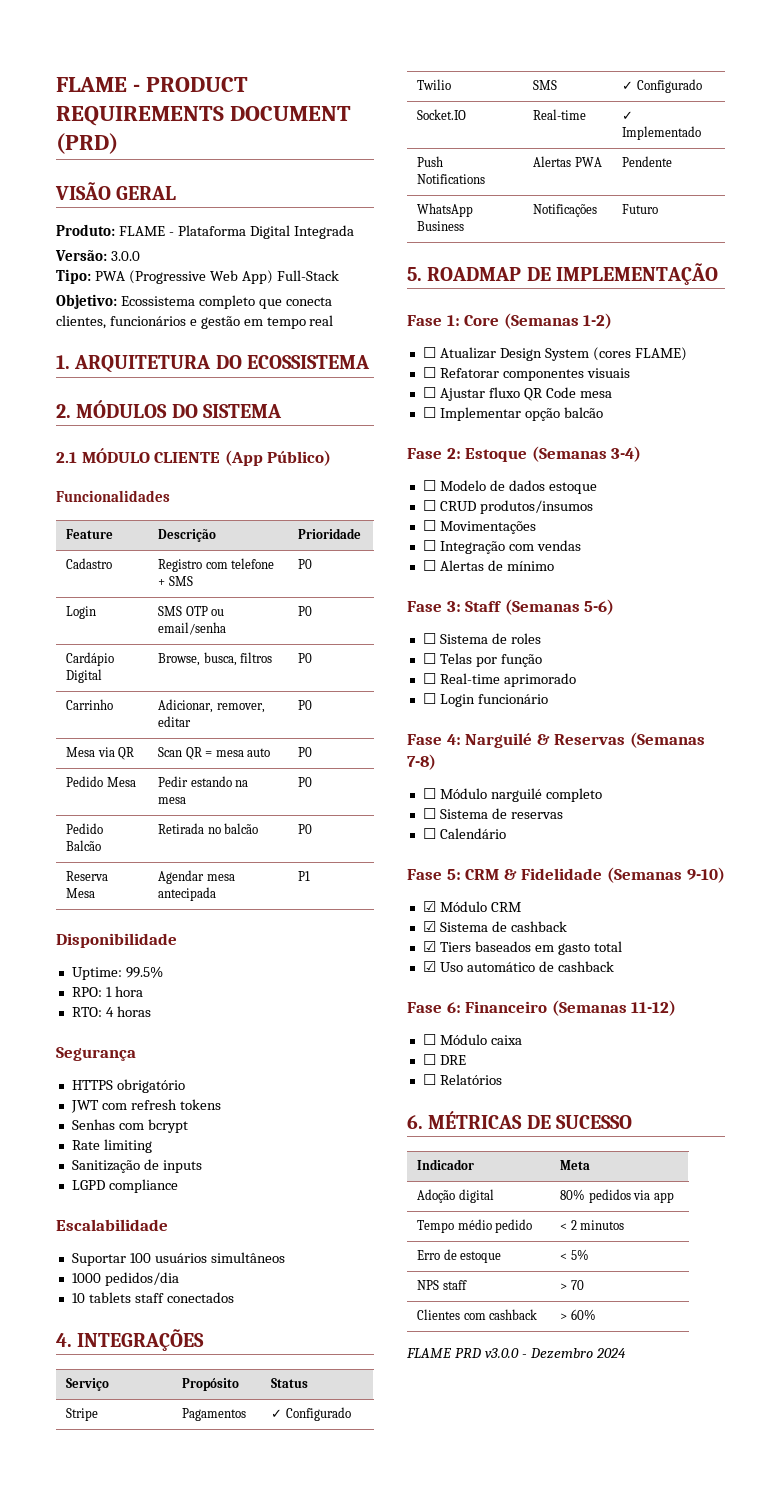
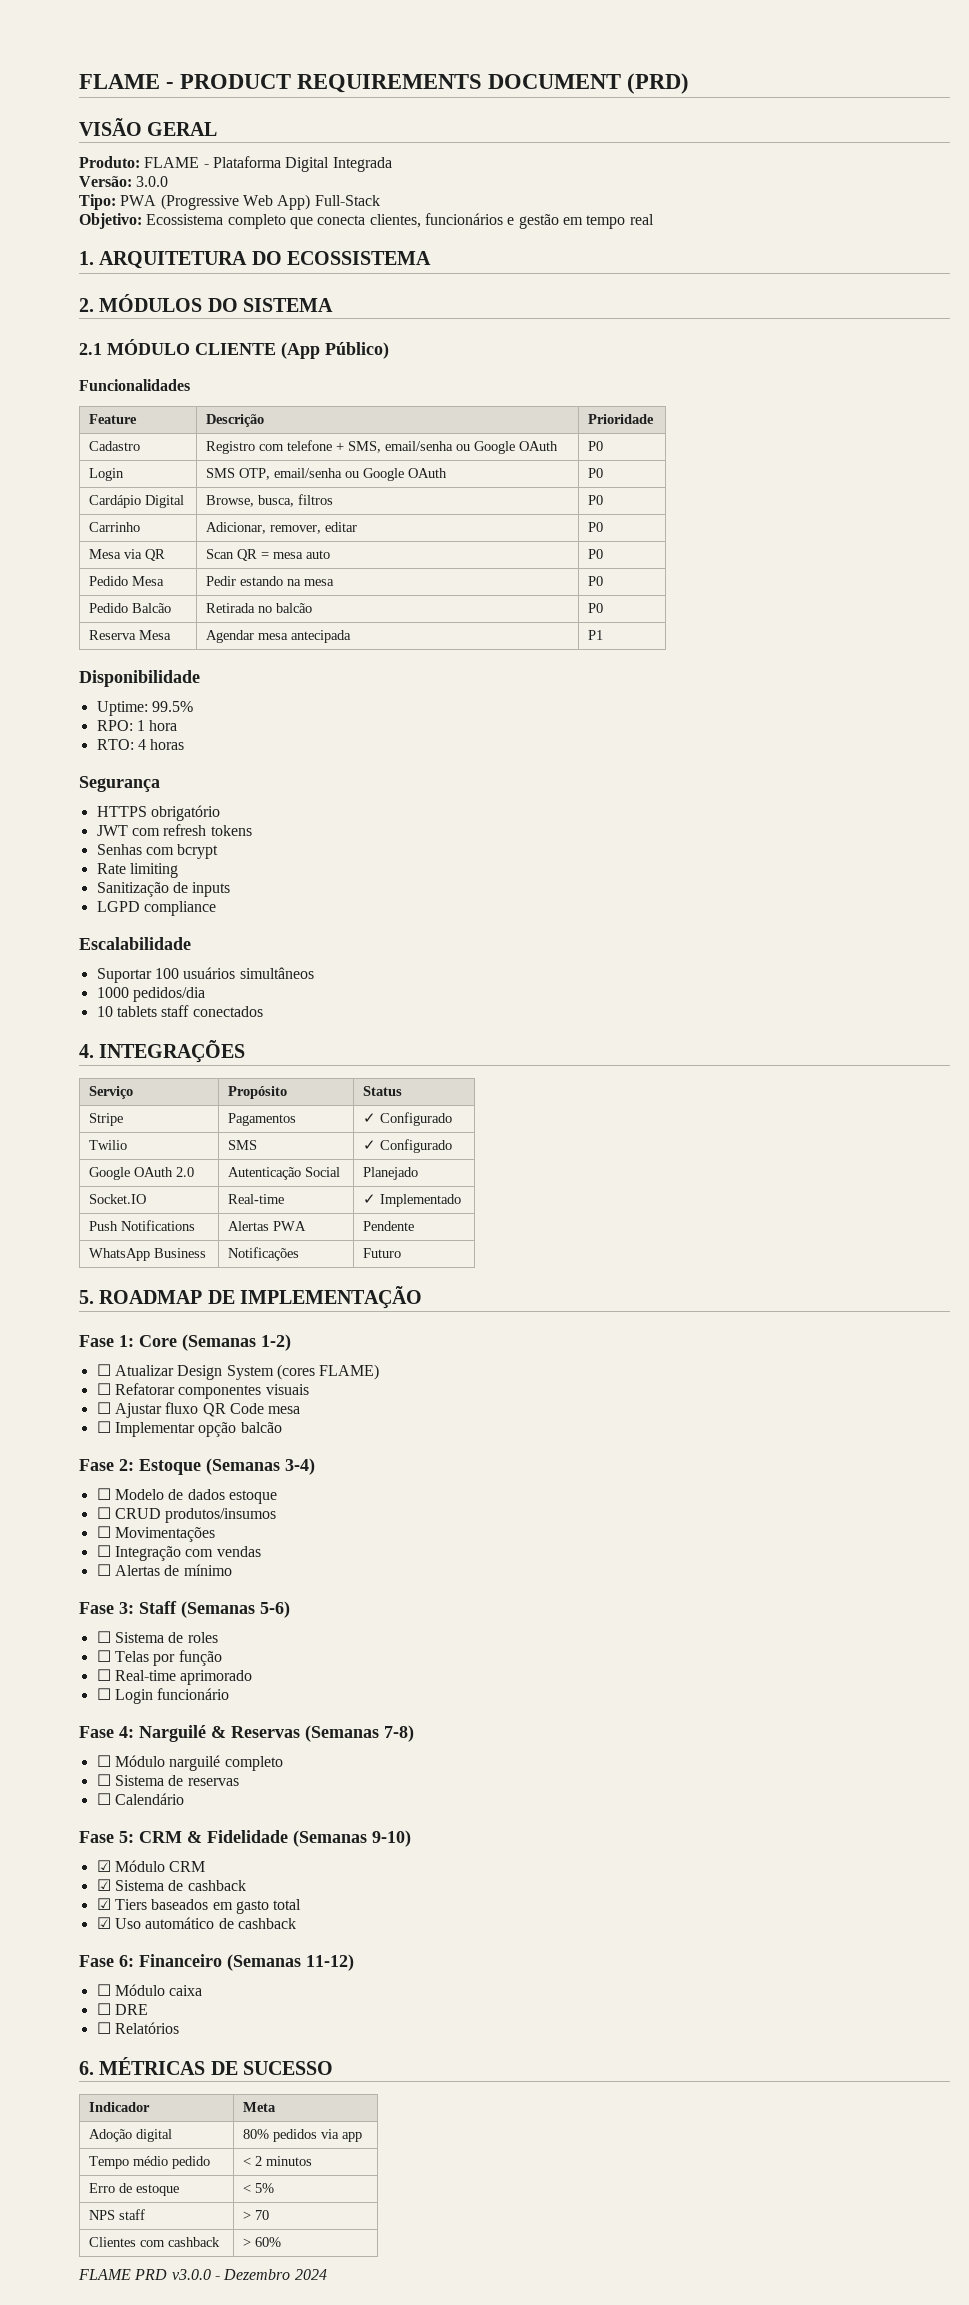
- Cadastro | Registro com telefone + SMS | P0
- Login | SMS OTP ou email/senha | P0
+ Cadastro | Registro com telefone + SMS, email/senha ou Google OAuth | P0
+ Login | SMS OTP, email/senha ou Google OAuth | P0
+ Google OAuth 2.0 | Autenticação Social | Planejado

